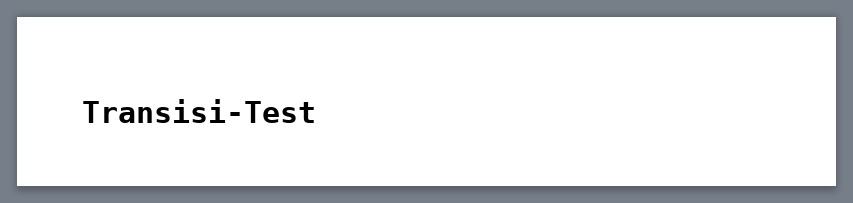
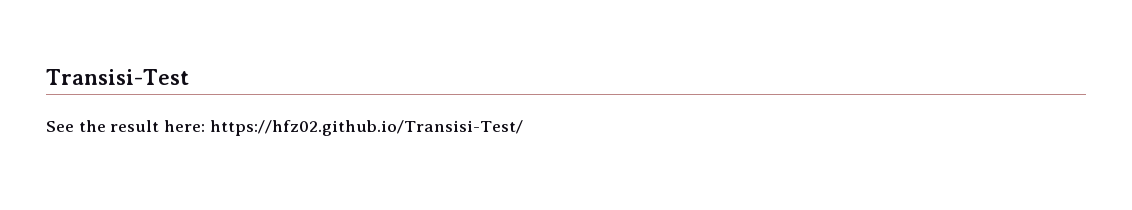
+ See the result here: https://hfz02.github.io/Transisi-Test/

